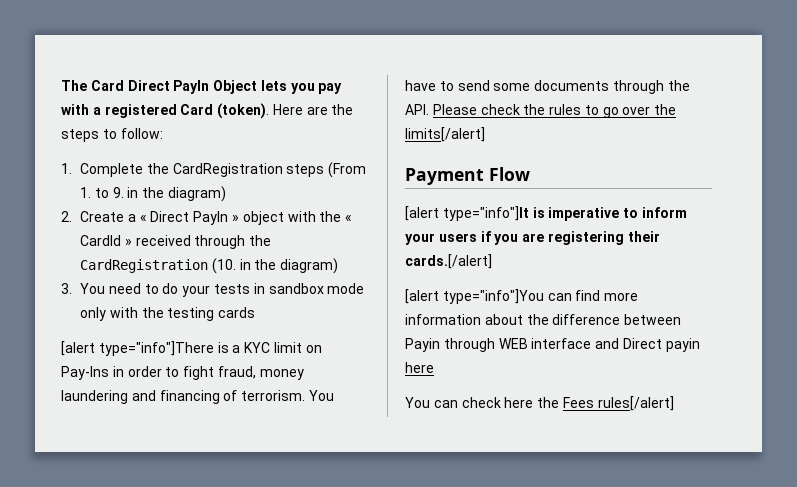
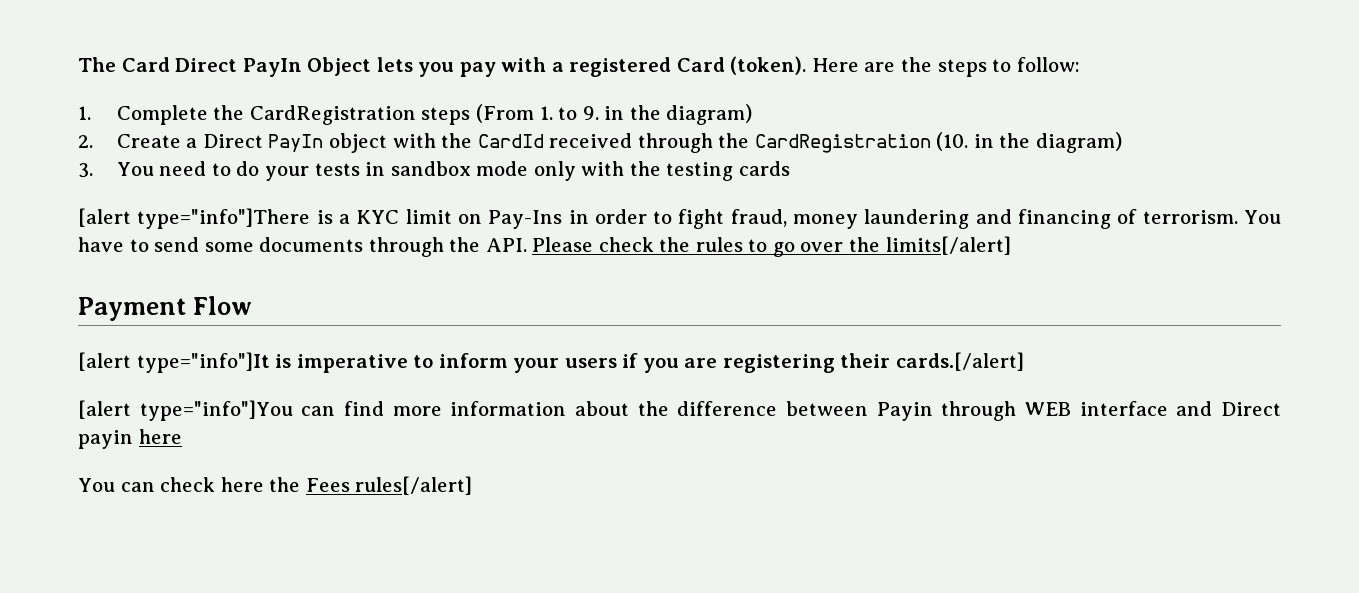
- 2. Create a « Direct PayIn » object with the « CardId » received through the CardRegistration (10. in the diagram)
+ 2. Create a Direct PayIn object with the CardId received through the CardRegistration (10. in the diagram)

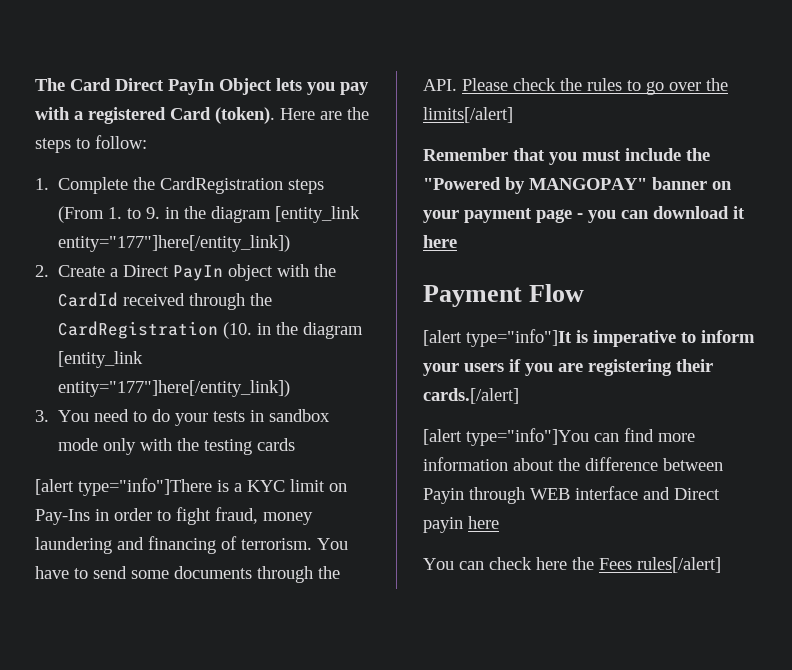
- 1. Complete the CardRegistration steps (From 1. to 9. in the diagram)
+ 1. Complete the CardRegistration steps (From 1. to 9. in the diagram [entity_link entity="177"]here[/entity_link])
- 2. Create a Direct PayIn object with the CardId received through the CardRegistration (10. in the diagram)
+ 2. Create a Direct PayIn object with the CardId received through the CardRegistration (10. in the diagram [entity_link entity="177"]here[/entity_link])
+ Remember that you must include the "Powered by MANGOPAY" banner on your payment page - you can download it here

